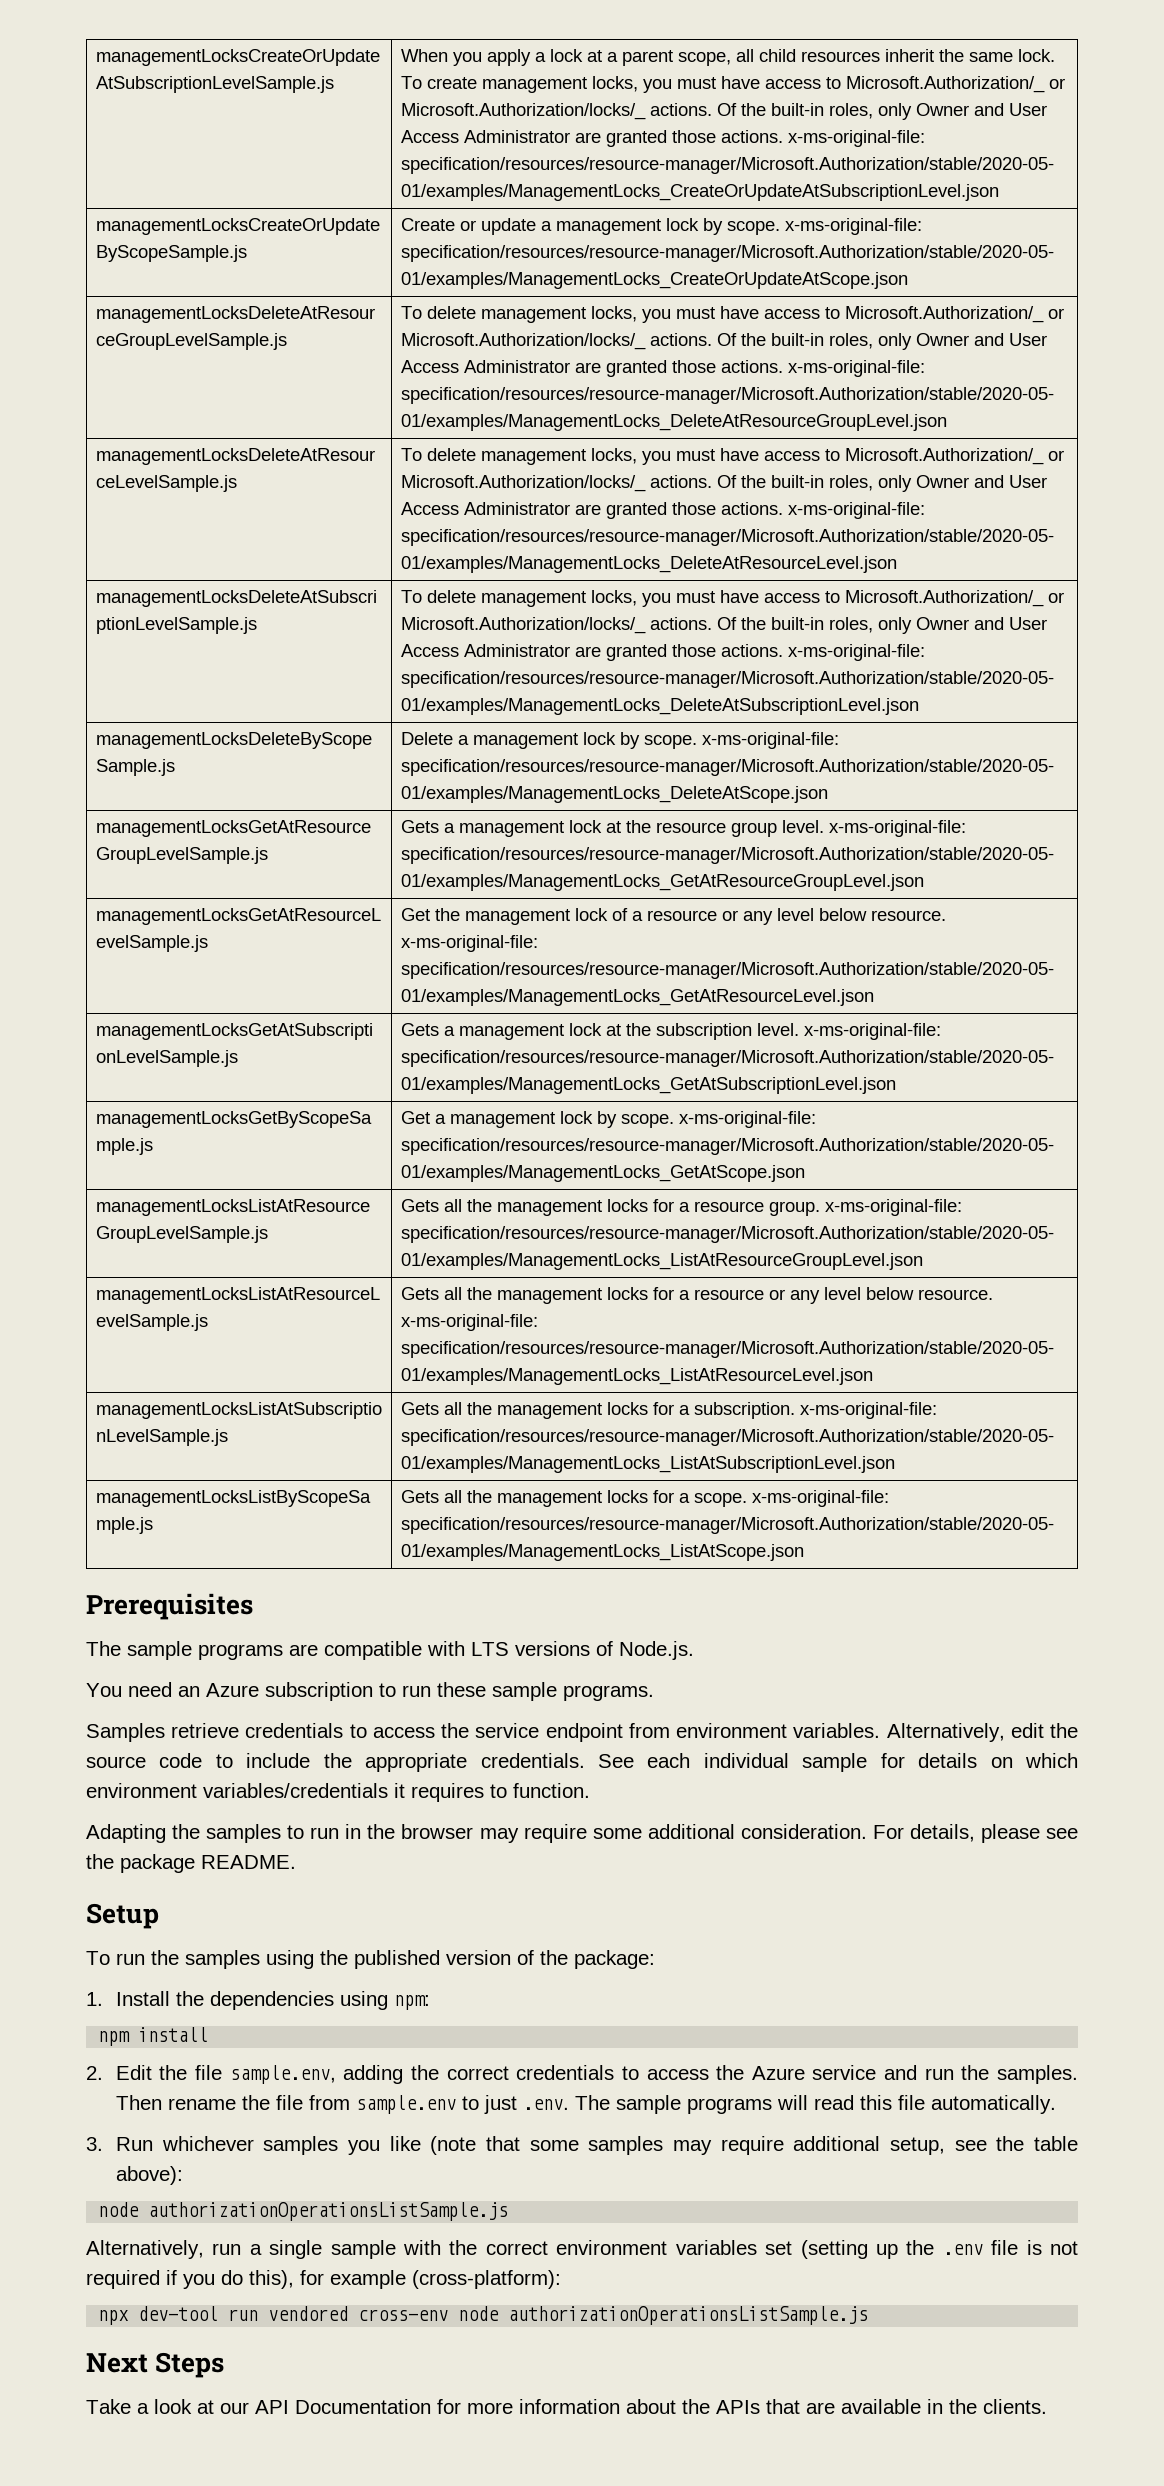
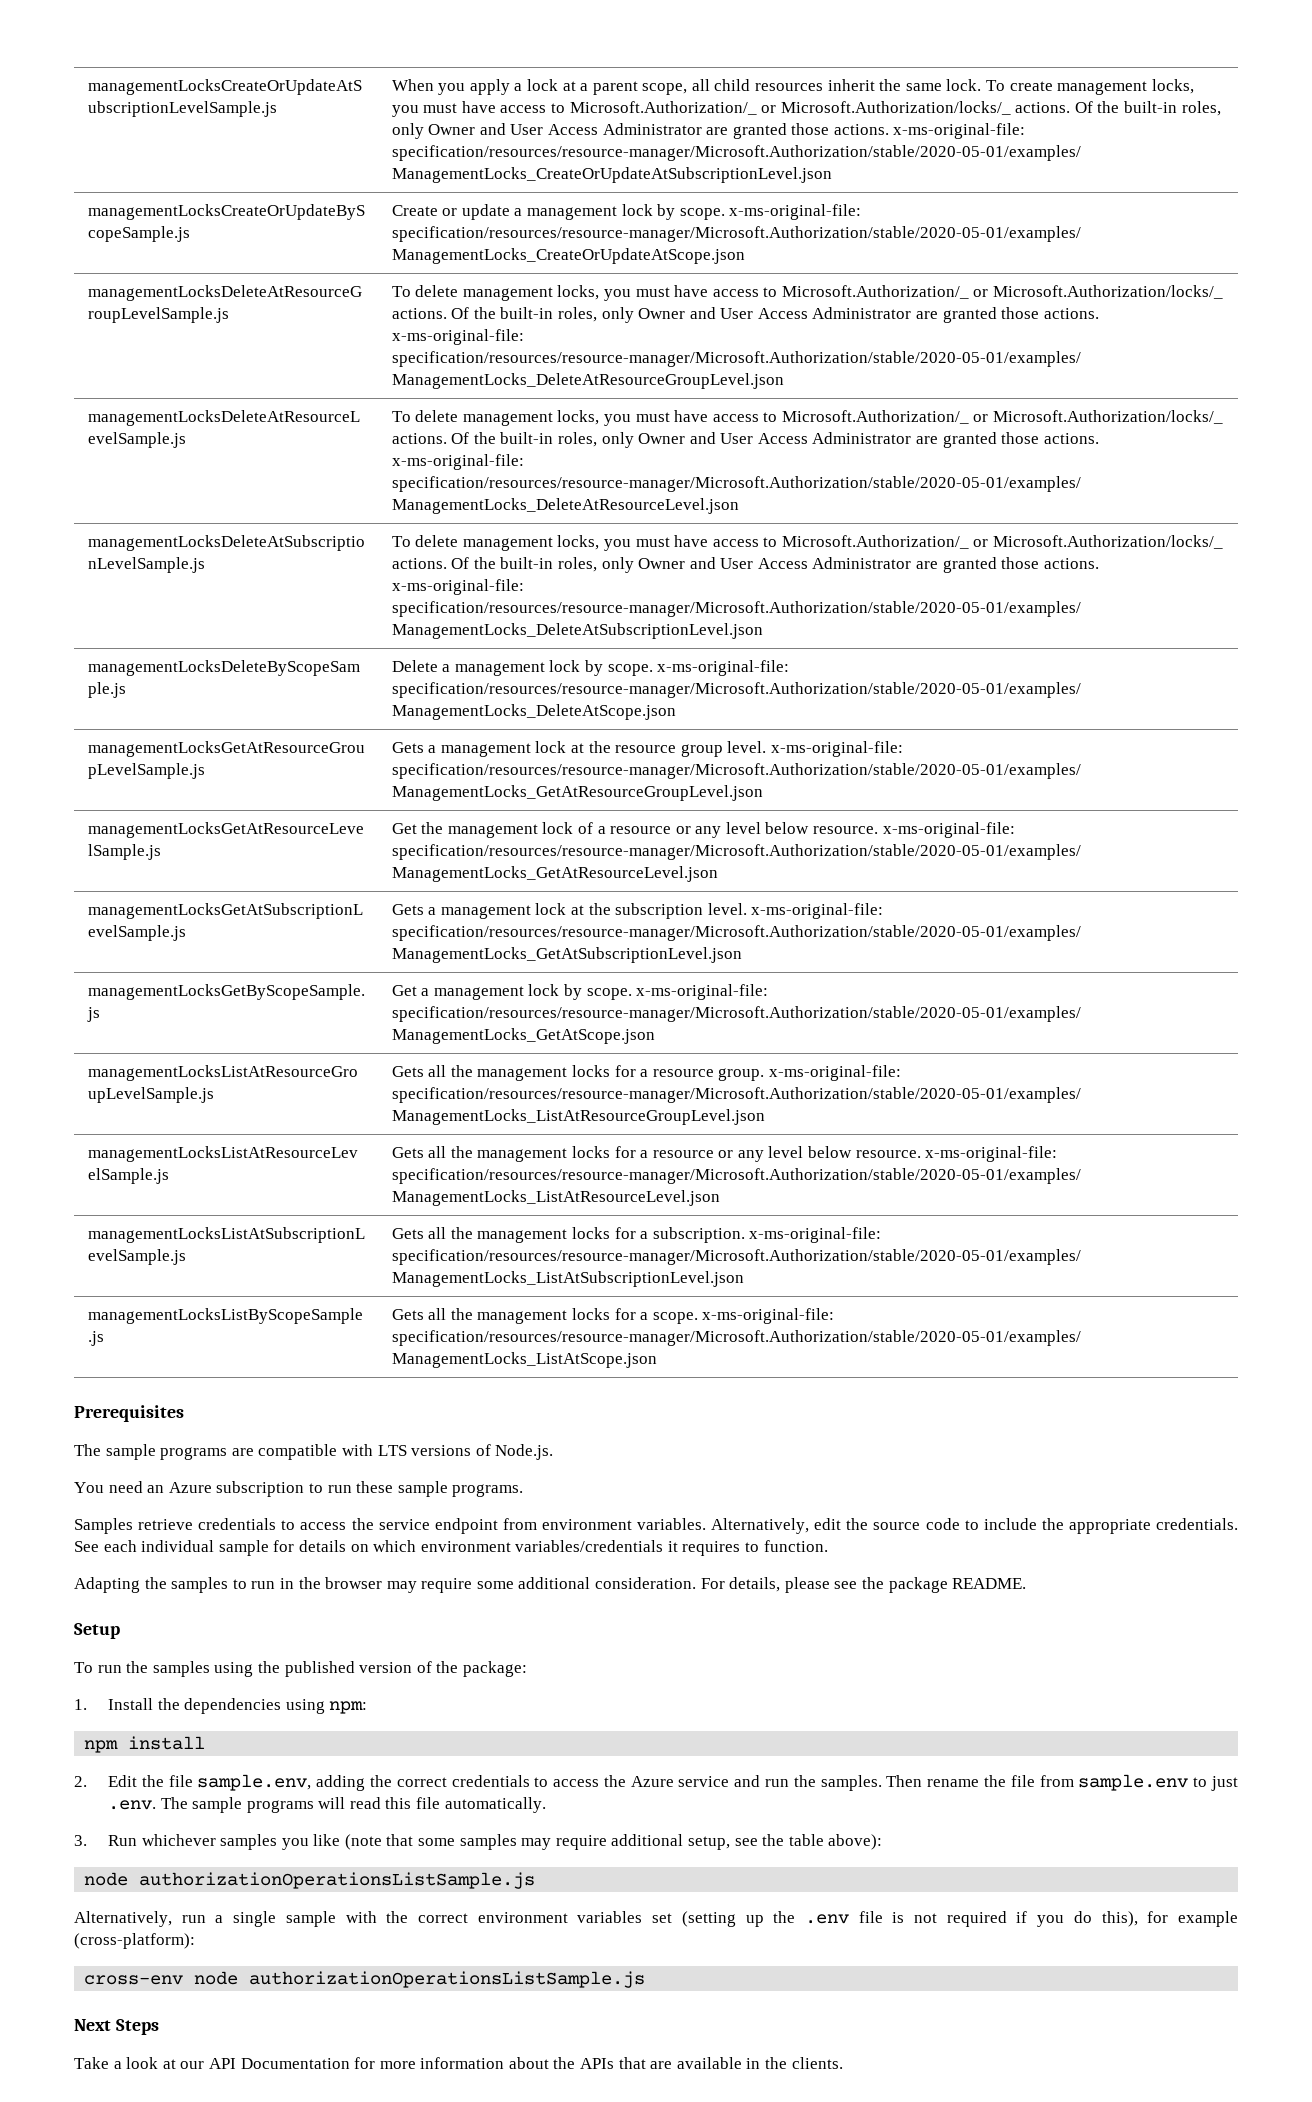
- npx dev-tool run vendored cross-env node authorizationOperationsListSample.js
+ cross-env node authorizationOperationsListSample.js

